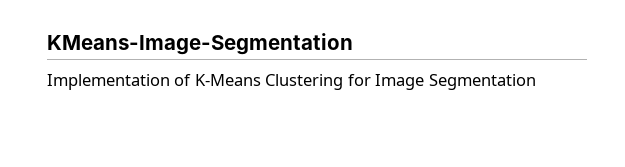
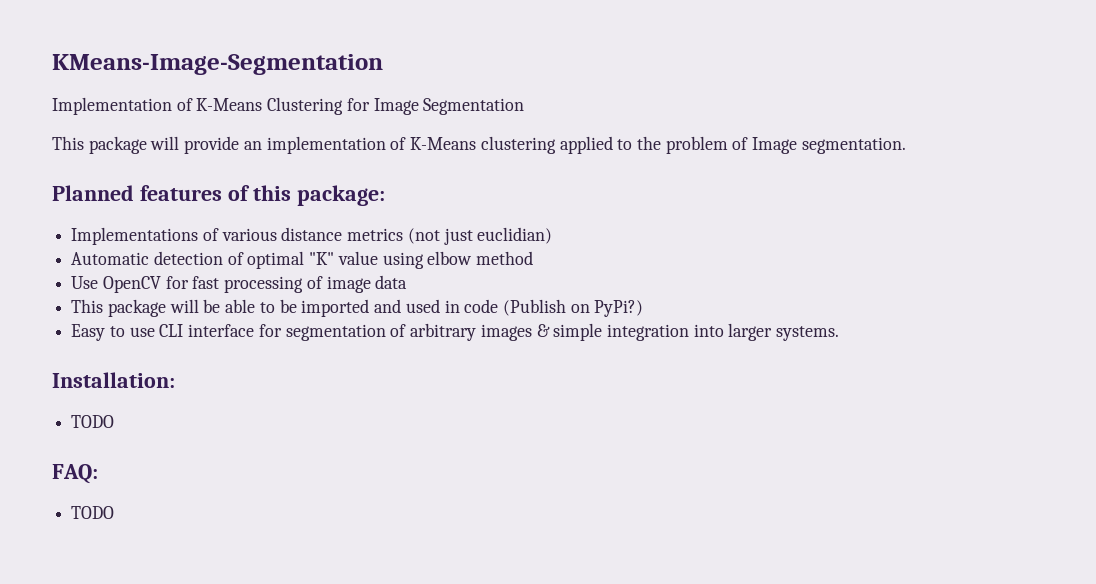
+ This package will provide an implementation of K-Means clustering applied to the problem of Image segmentation.
+ Planned features of this package:
+ Implementations of various distance metrics (not just euclidian)
+ Automatic detection of optimal "K" value using elbow method
+ Use OpenCV for fast processing of image data
+ This package will be able to be imported and used in code (Publish on PyPi?)
+ Easy to use CLI interface for segmentation of arbitrary images & simple integration into larger systems.
+ Installation:
+ TODO
+ FAQ:
+ TODO

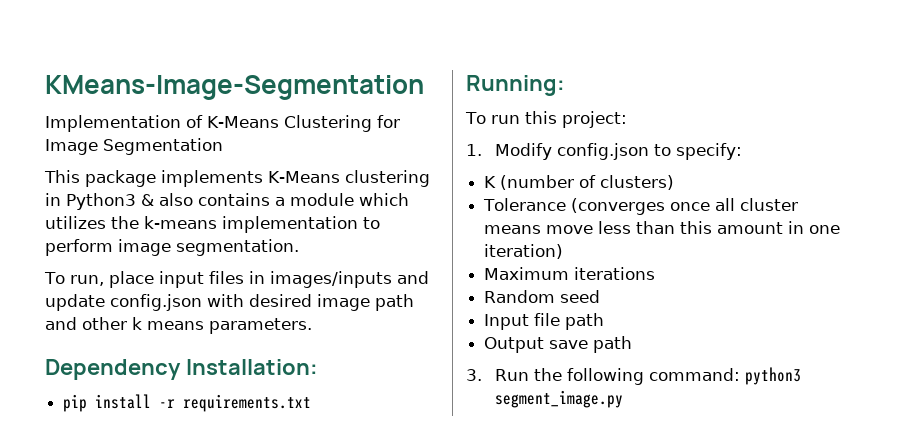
- This package will provide an implementation of K-Means clustering applied to the problem of Image segmentation.
- Planned features of this package:
- Implementations of various distance metrics (not just euclidian)
- Automatic detection of optimal "K" value using elbow method
- Use OpenCV for fast processing of image data
- This package will be able to be imported and used in code (Publish on PyPi?)
- Easy to use CLI interface for segmentation of arbitrary images & simple integration into larger systems.
- Installation:
- TODO
- FAQ:
- TODO
+ This package implements K-Means clustering in Python3 & also contains a module which utilizes the k-means implementation to perform image segmentation.
+ To run, place input files in images/inputs and update config.json with desired image path and other k means parameters.
+ Dependency Installation:
+ pip install -r requirements.txt
+ Running:
+ To run this project:
+ 1. Modify config.json to specify:
+ K (number of clusters)
+ Tolerance (converges once all cluster means move less than this amount in one iteration)
+ Maximum iterations
+ Random seed
+ Input file path
+ Output save path
+ 3. Run the following command: python3 segment_image.py

